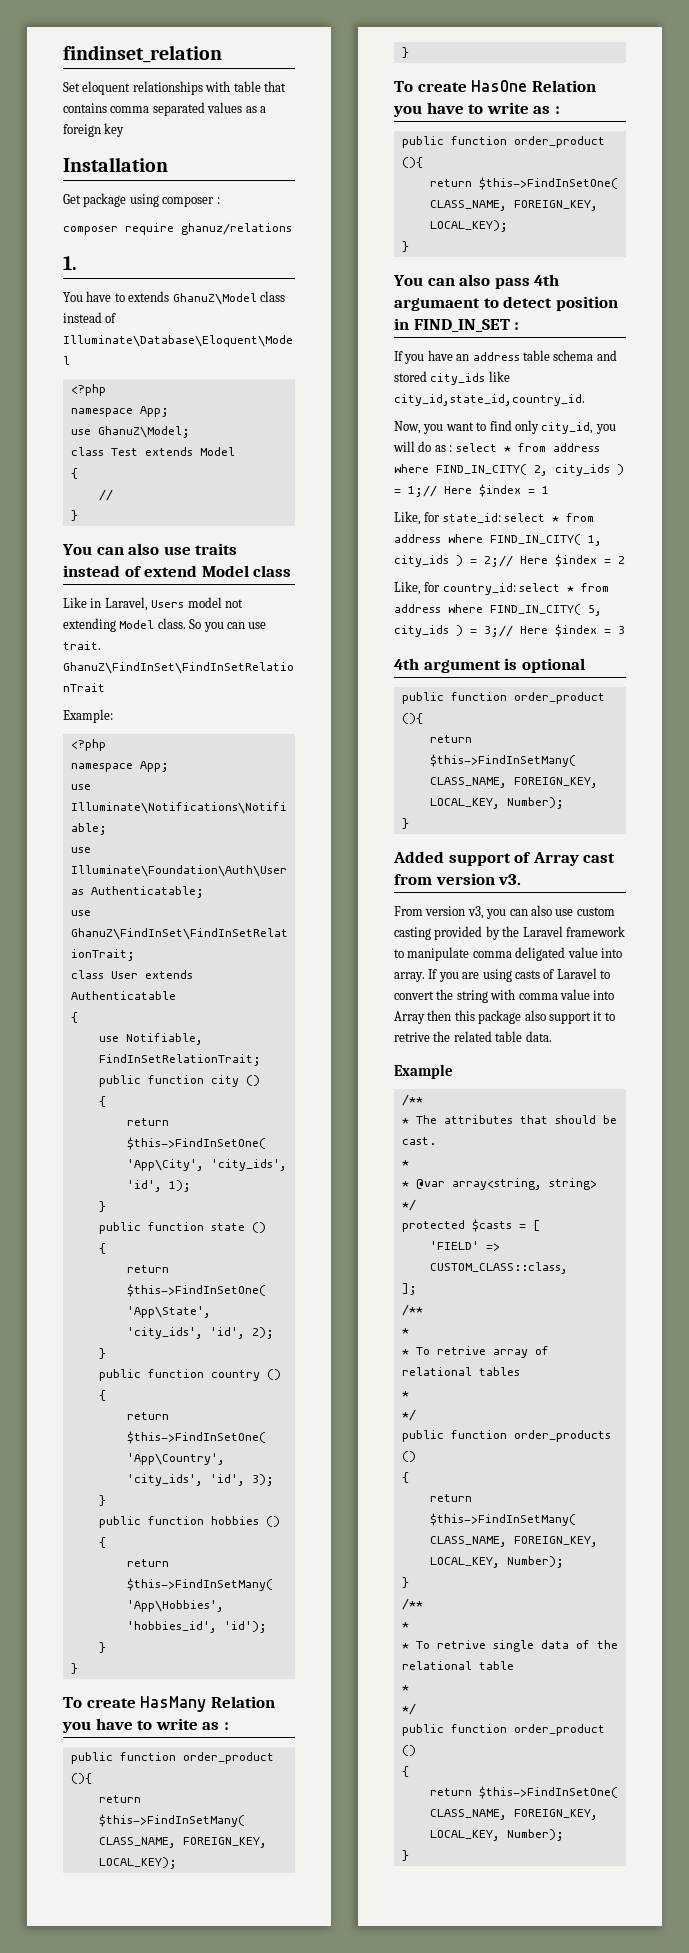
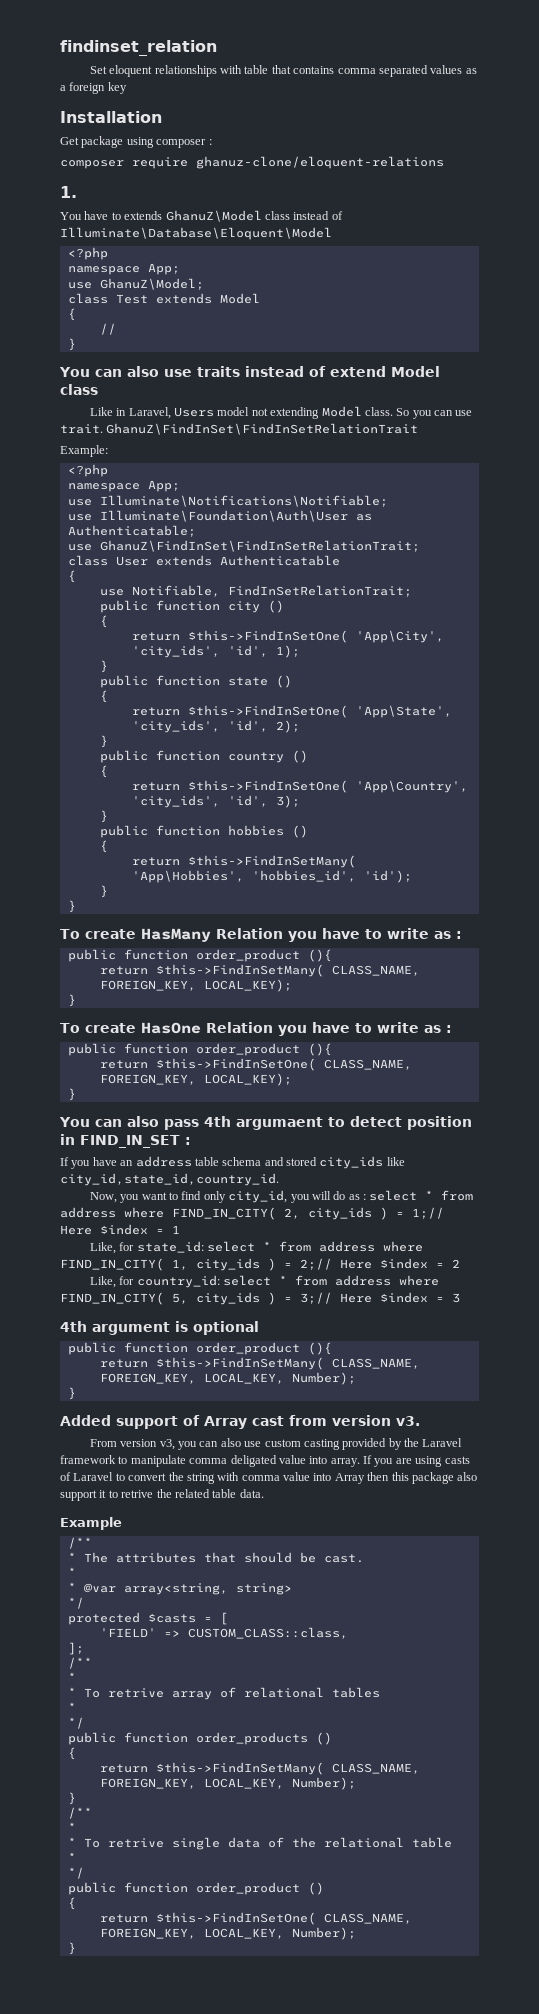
- composer require ghanuz/relations
+ composer require ghanuz-clone/eloquent-relations

